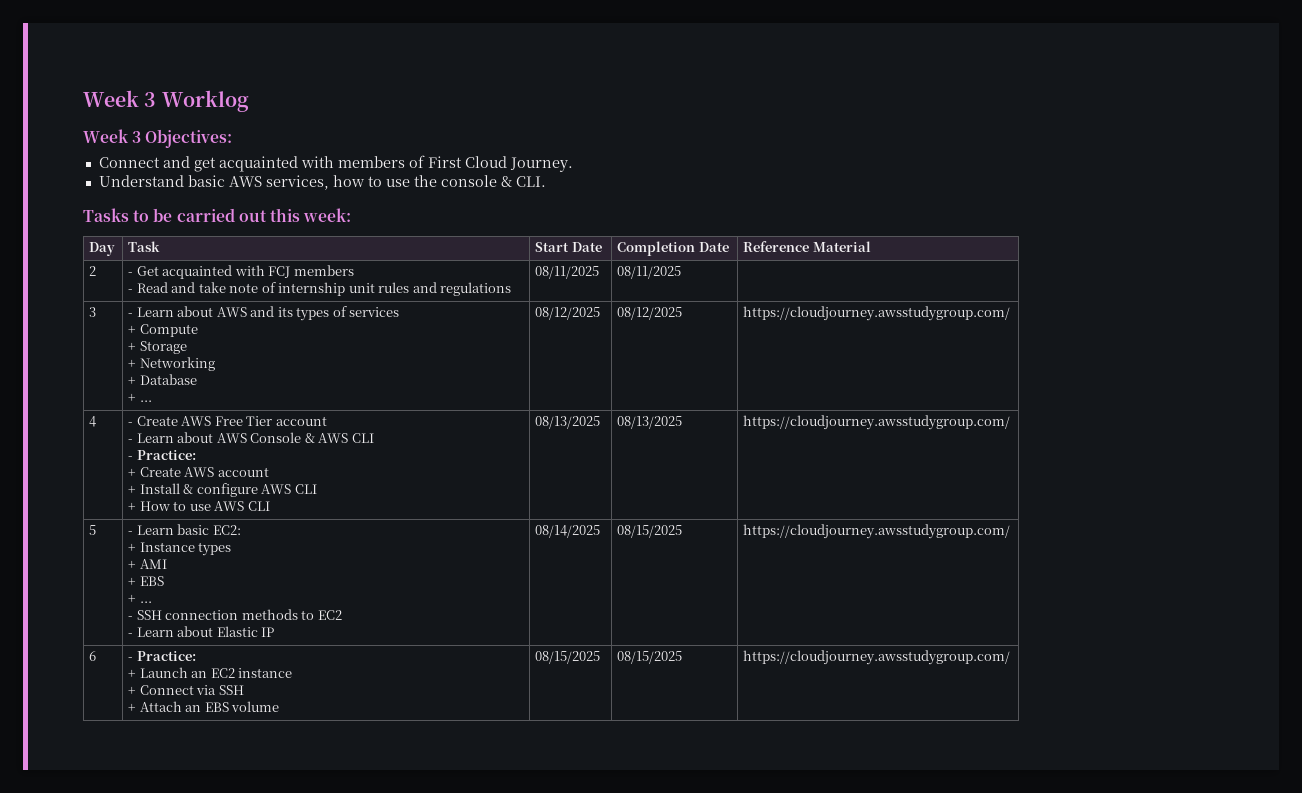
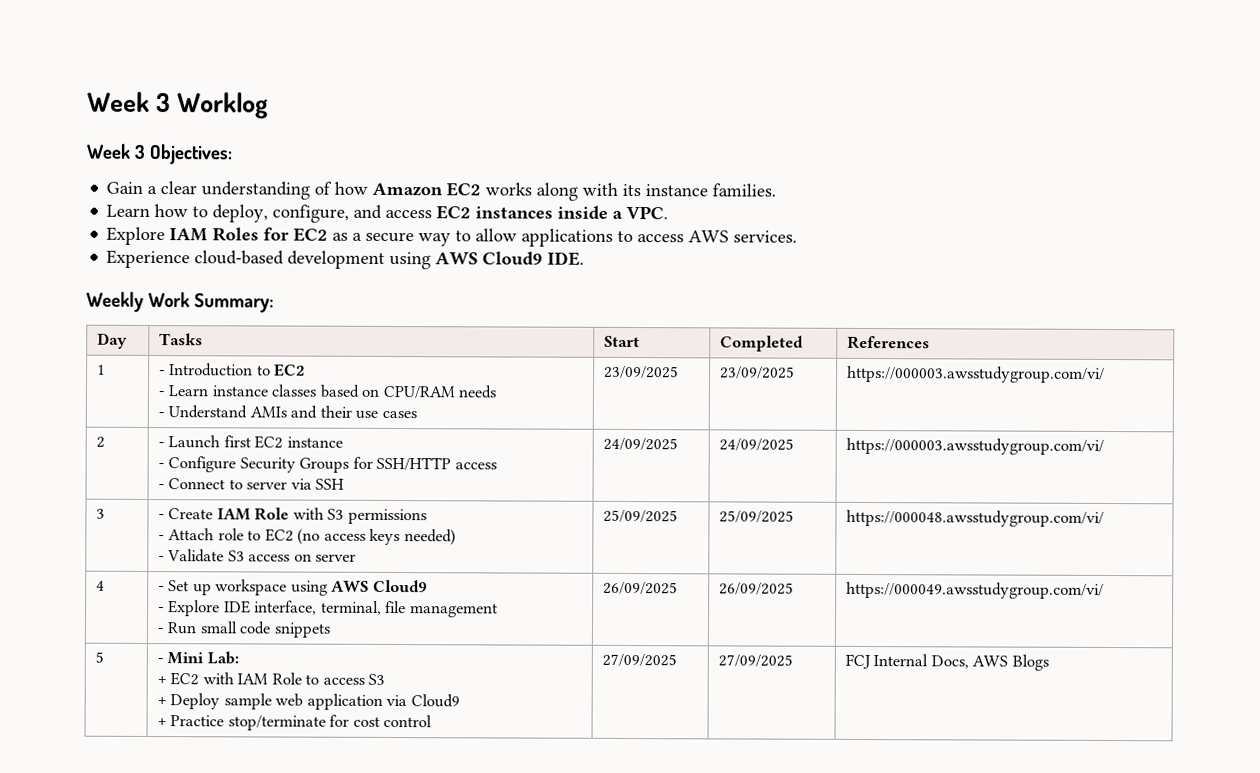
- Connect and get acquainted with members of First Cloud Journey.
- Understand basic AWS services, how to use the console & CLI.
- Tasks to be carried out this week:
+ Gain a clear understanding of how Amazon EC2 works along with its instance families.
+ Learn how to deploy, configure, and access EC2 instances inside a VPC.
+ Explore IAM Roles for EC2 as a secure way to allow applications to access AWS services.
+ Experience cloud-based development using AWS Cloud9 IDE.
+ Weekly Work Summary:
- Day | Task | Start Date | Completion Date | Reference Material
- 2 | - Get acquainted with FCJ members
- - Read and take note of internship unit rules and regulations | 08/11/2025 | 08/11/2025 |
- 3 | - Learn about AWS and its types of services
- + Compute
- + Storage
- + Networking
- + Database
- + ... | 08/12/2025 | 08/12/2025 | https://cloudjourney.awsstudygroup.com/
- 4 | - Create AWS Free Tier account
- - Learn about AWS Console & AWS CLI
- - Practice:
- + Create AWS account
- + Install & configure AWS CLI
- + How to use AWS CLI | 08/13/2025 | 08/13/2025 | https://cloudjourney.awsstudygroup.com/
- 5 | - Learn basic EC2:
- + Instance types
- + AMI
- + EBS
- + ...
- - SSH connection methods to EC2
- - Learn about Elastic IP | 08/14/2025 | 08/15/2025 | https://cloudjourney.awsstudygroup.com/
- 6 | - Practice:
- + Launch an EC2 instance
- + Connect via SSH
- + Attach an EBS volume | 08/15/2025 | 08/15/2025 | https://cloudjourney.awsstudygroup.com/
+ Day | Tasks | Start | Completed | References
+ 1 | - Introduction to EC2
+ - Learn instance classes based on CPU/RAM needs
+ - Understand AMIs and their use cases | 23/09/2025 | 23/09/2025 | https://000003.awsstudygroup.com/vi/
+ 2 | - Launch first EC2 instance
+ - Configure Security Groups for SSH/HTTP access
+ - Connect to server via SSH | 24/09/2025 | 24/09/2025 | https://000003.awsstudygroup.com/vi/
+ 3 | - Create IAM Role with S3 permissions
+ - Attach role to EC2 (no access keys needed)
+ - Validate S3 access on server | 25/09/2025 | 25/09/2025 | https://000048.awsstudygroup.com/vi/
+ 4 | - Set up workspace using AWS Cloud9
+ - Explore IDE interface, terminal, file management
+ - Run small code snippets | 26/09/2025 | 26/09/2025 | https://000049.awsstudygroup.com/vi/
+ 5 | - Mini Lab:
+ + EC2 with IAM Role to access S3
+ + Deploy sample web application via Cloud9
+ + Practice stop/terminate for cost control | 27/09/2025 | 27/09/2025 | FCJ Internal Docs, AWS Blogs

